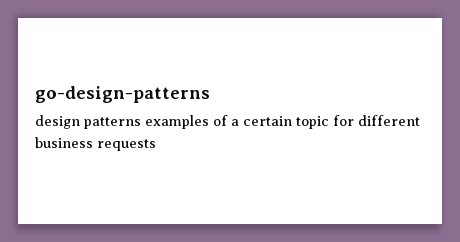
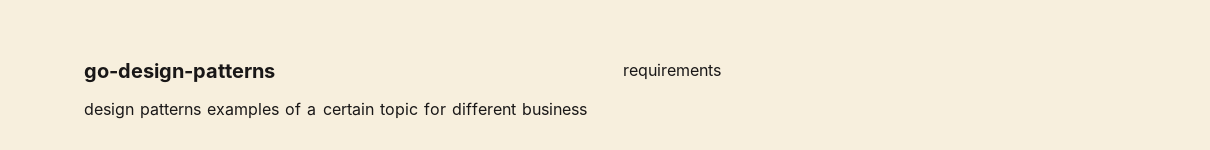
- design patterns examples of a certain topic for different business requests
+ design patterns examples of a certain topic for different business requirements

